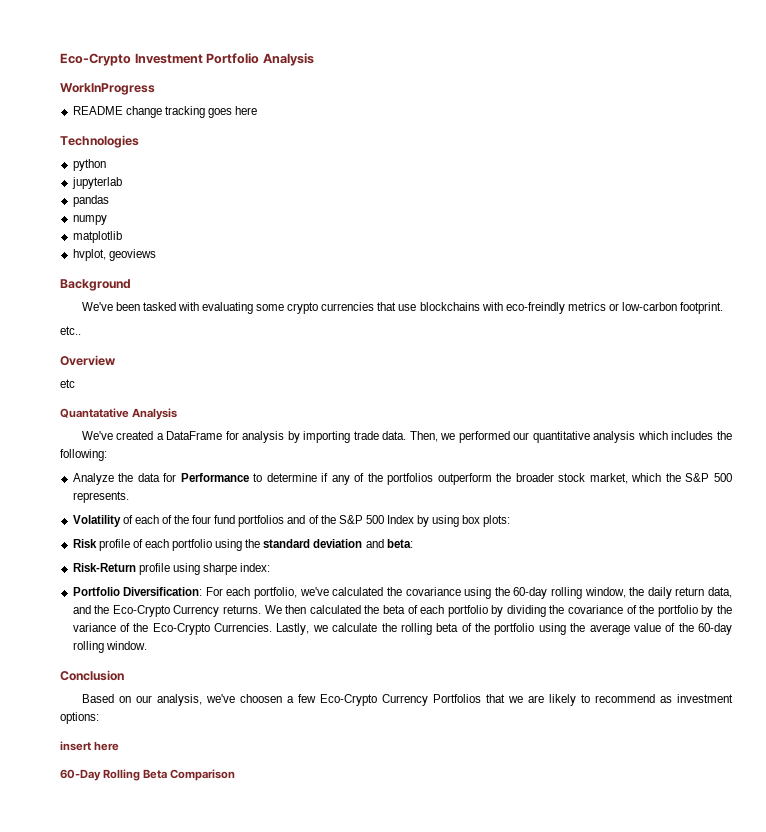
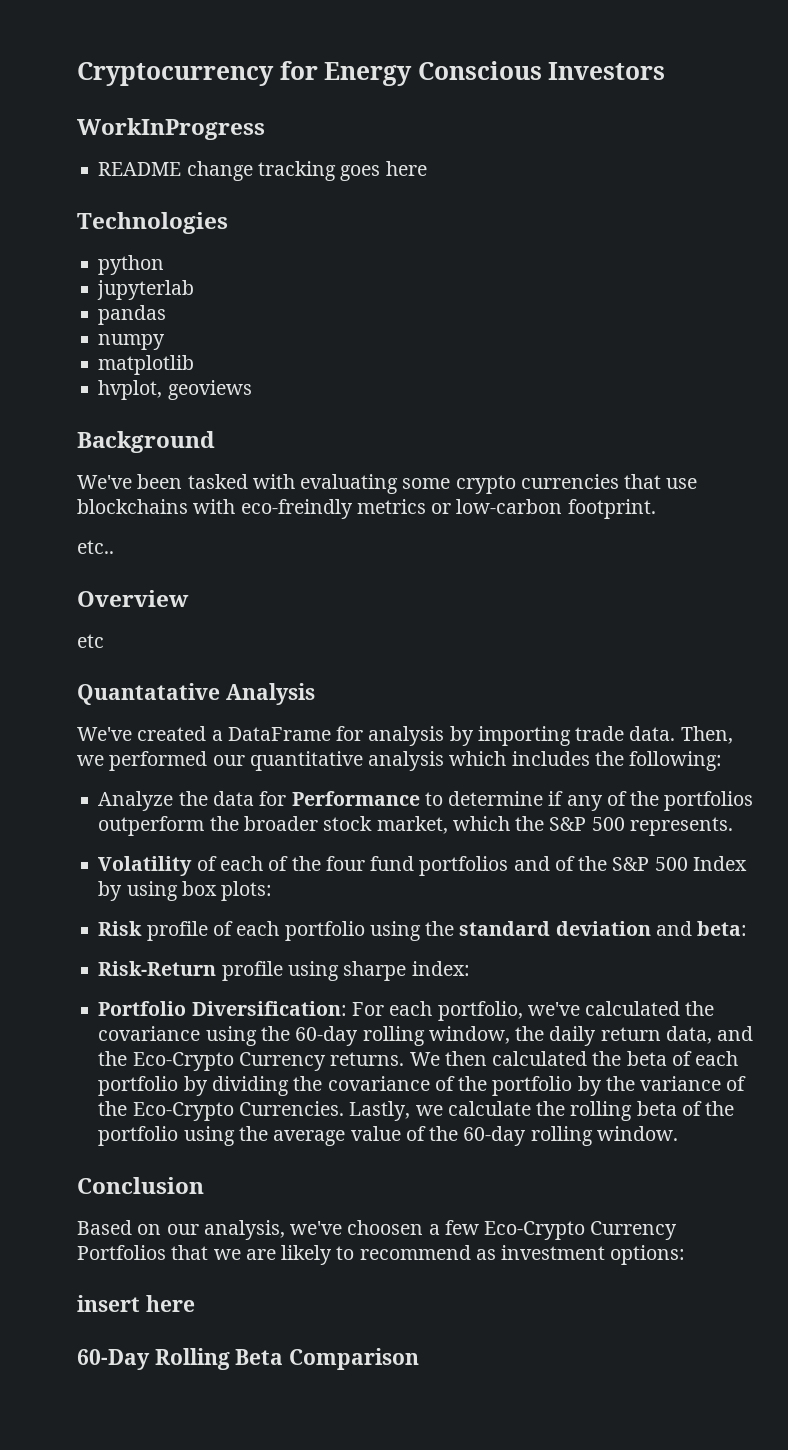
- Eco-Crypto Investment Portfolio Analysis
+ Cryptocurrency for Energy Conscious Investors

